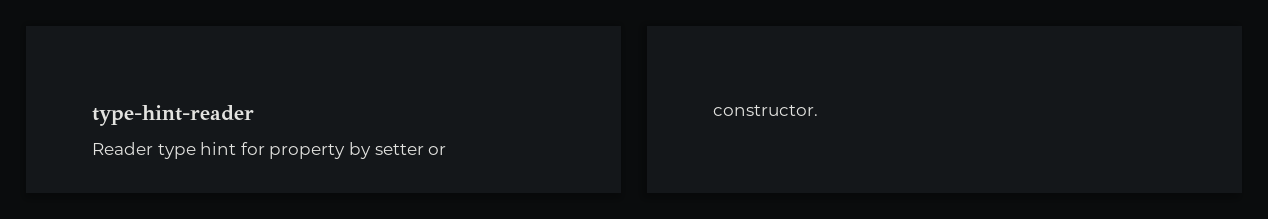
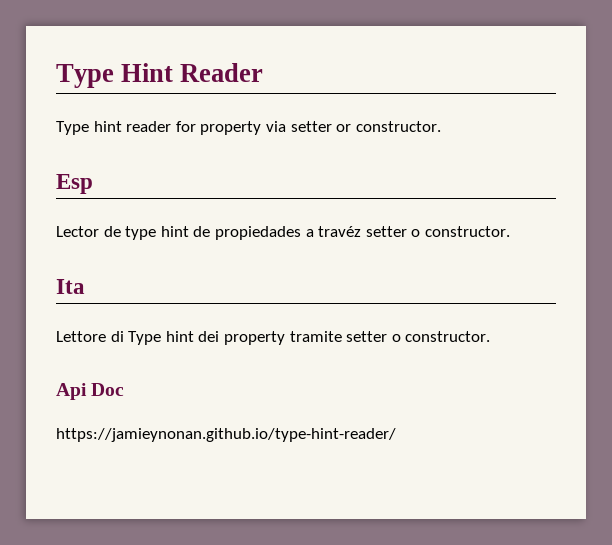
- type-hint-reader
- Reader type hint for property by setter or constructor.
+ Type Hint Reader
+ Type hint reader for property via setter or constructor.
+ Esp
+ Lector de type hint de propiedades a travéz setter o constructor.
+ Ita
+ Lettore di Type hint dei property tramite setter o constructor.
+ Api Doc
+ https://jamieynonan.github.io/type-hint-reader/

